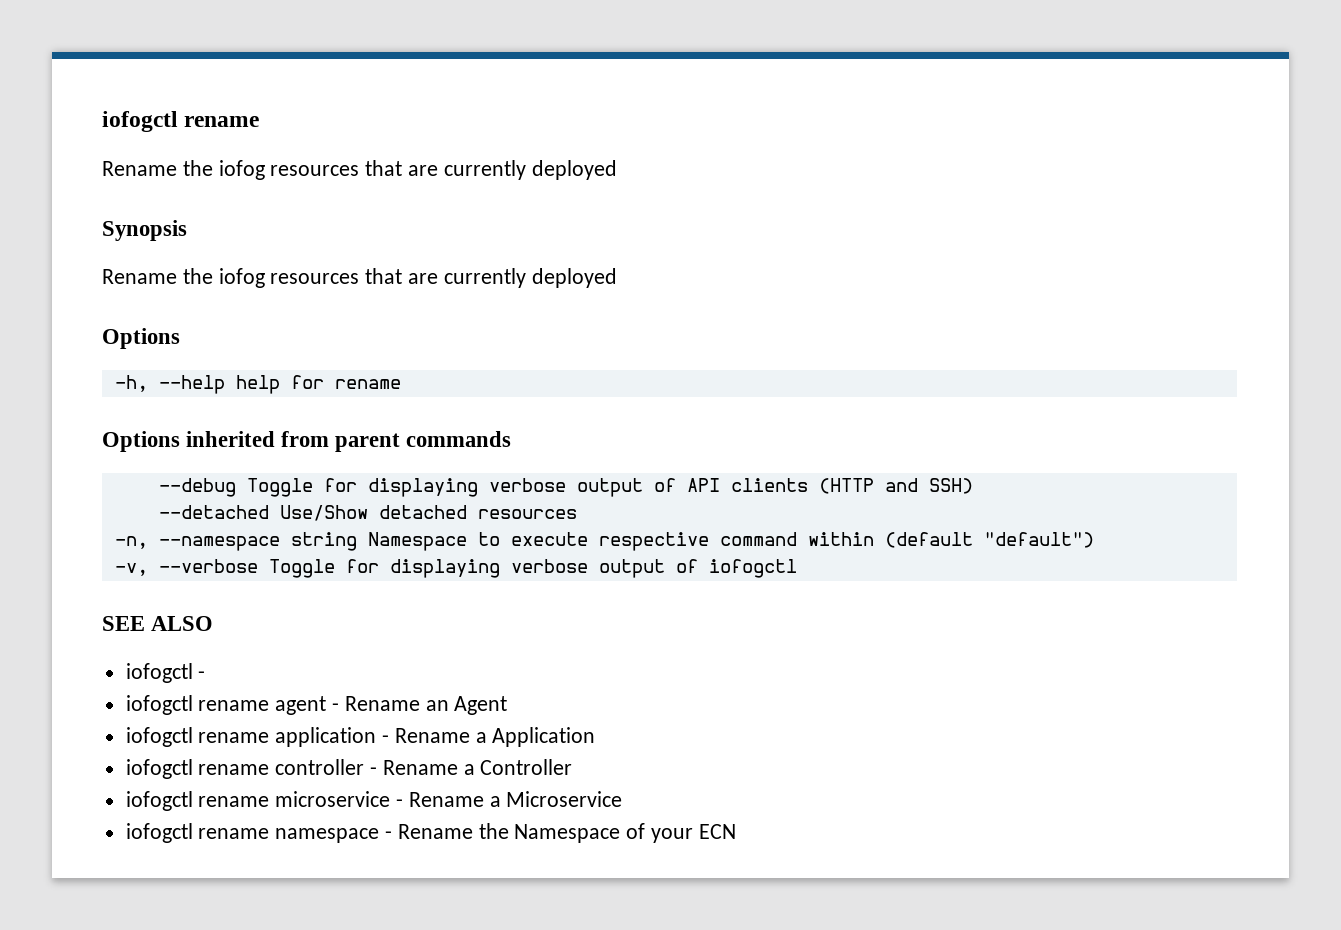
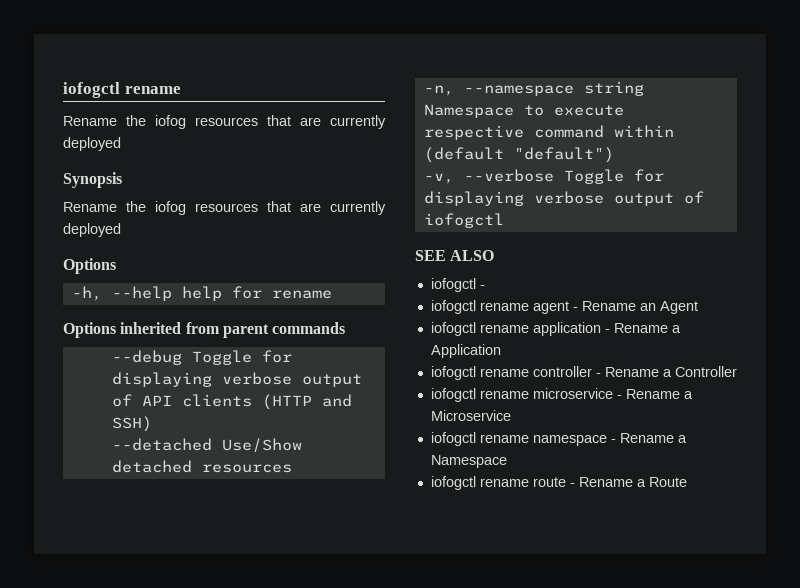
- iofogctl rename namespace - Rename the Namespace of your ECN
+ iofogctl rename namespace - Rename a Namespace
+ iofogctl rename route - Rename a Route

